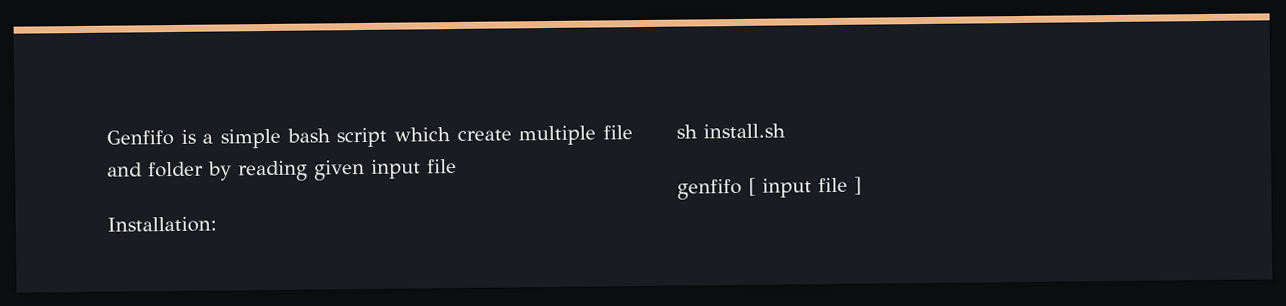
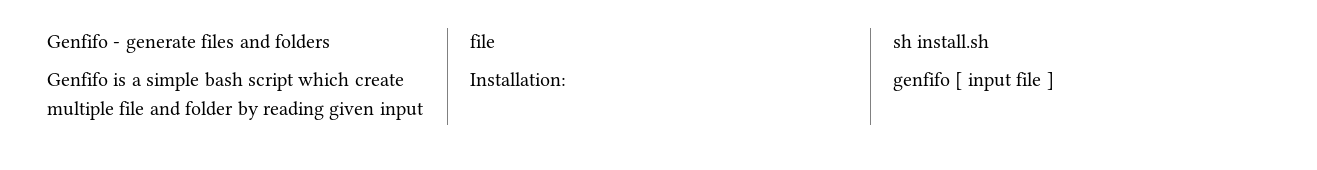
+ Genfifo - generate files and folders

